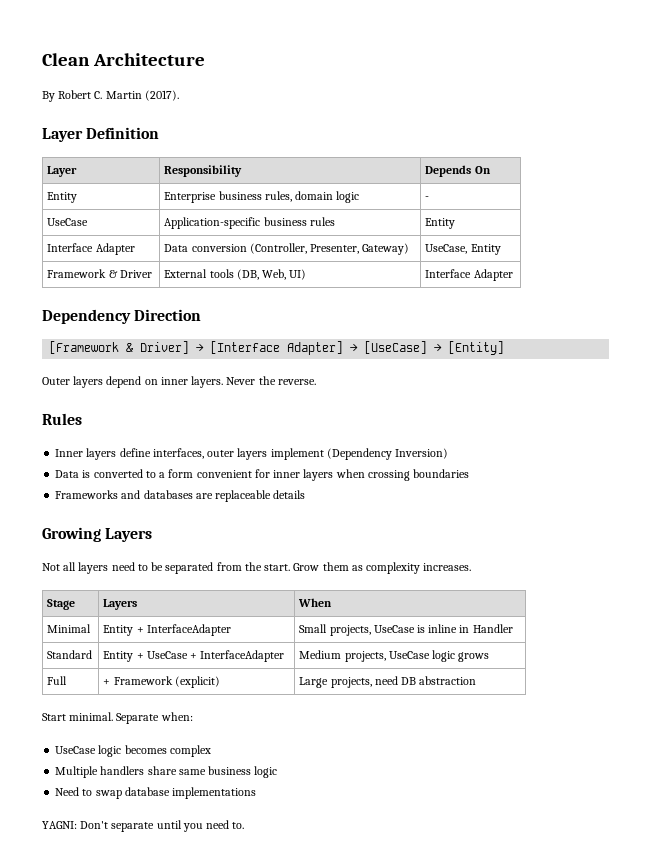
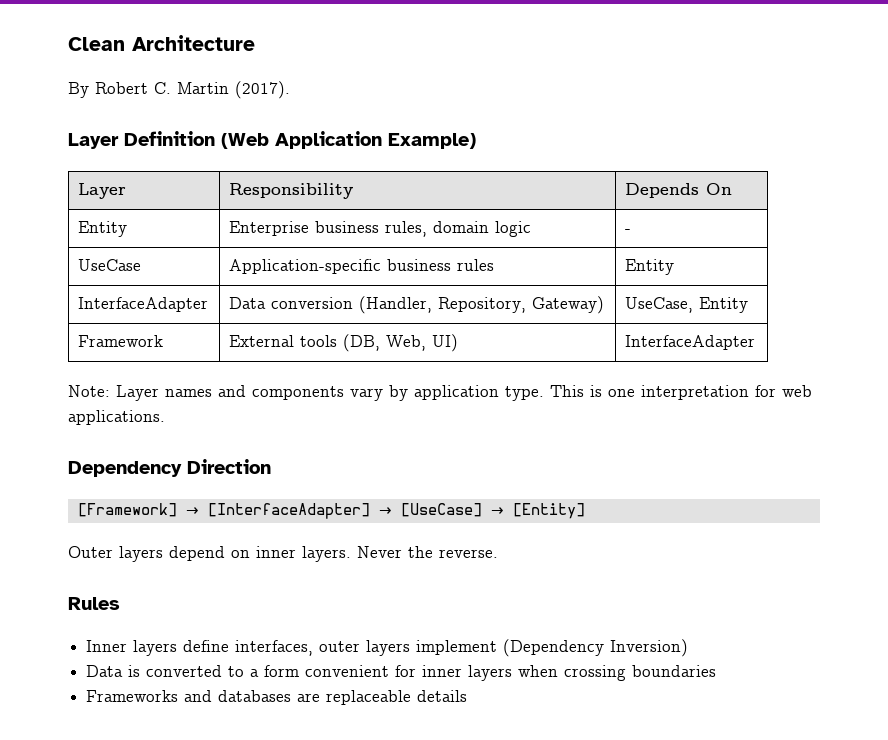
- Layer Definition
+ Layer Definition (Web Application Example)
- Interface Adapter | Data conversion (Controller, Presenter, Gateway) | UseCase, Entity
+ InterfaceAdapter | Data conversion (Handler, Repository, Gateway) | UseCase, Entity
- Framework & Driver | External tools (DB, Web, UI) | Interface Adapter
+ Framework | External tools (DB, Web, UI) | InterfaceAdapter
+ Note: Layer names and components vary by application type. This is one interpretation for web applications.
  Dependency Direction
- [Framework & Driver] → [Interface Adapter] → [UseCase] → [Entity]
+ [Framework] → [InterfaceAdapter] → [UseCase] → [Entity]
- Growing Layers
- Not all layers need to be separated from the start. Grow them as complexity increases.
- Stage | Layers | When
- Minimal | Entity + InterfaceAdapter | Small projects, UseCase is inline in Handler
- Standard | Entity + UseCase + InterfaceAdapter | Medium projects, UseCase logic grows
- Full | + Framework (explicit) | Large projects, need DB abstraction
- Start minimal. Separate when:
- UseCase logic becomes complex
- Multiple handlers share same business logic
- Need to swap database implementations
- YAGNI: Don't separate until you need to.

